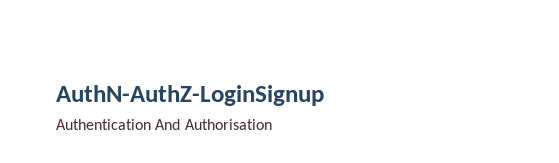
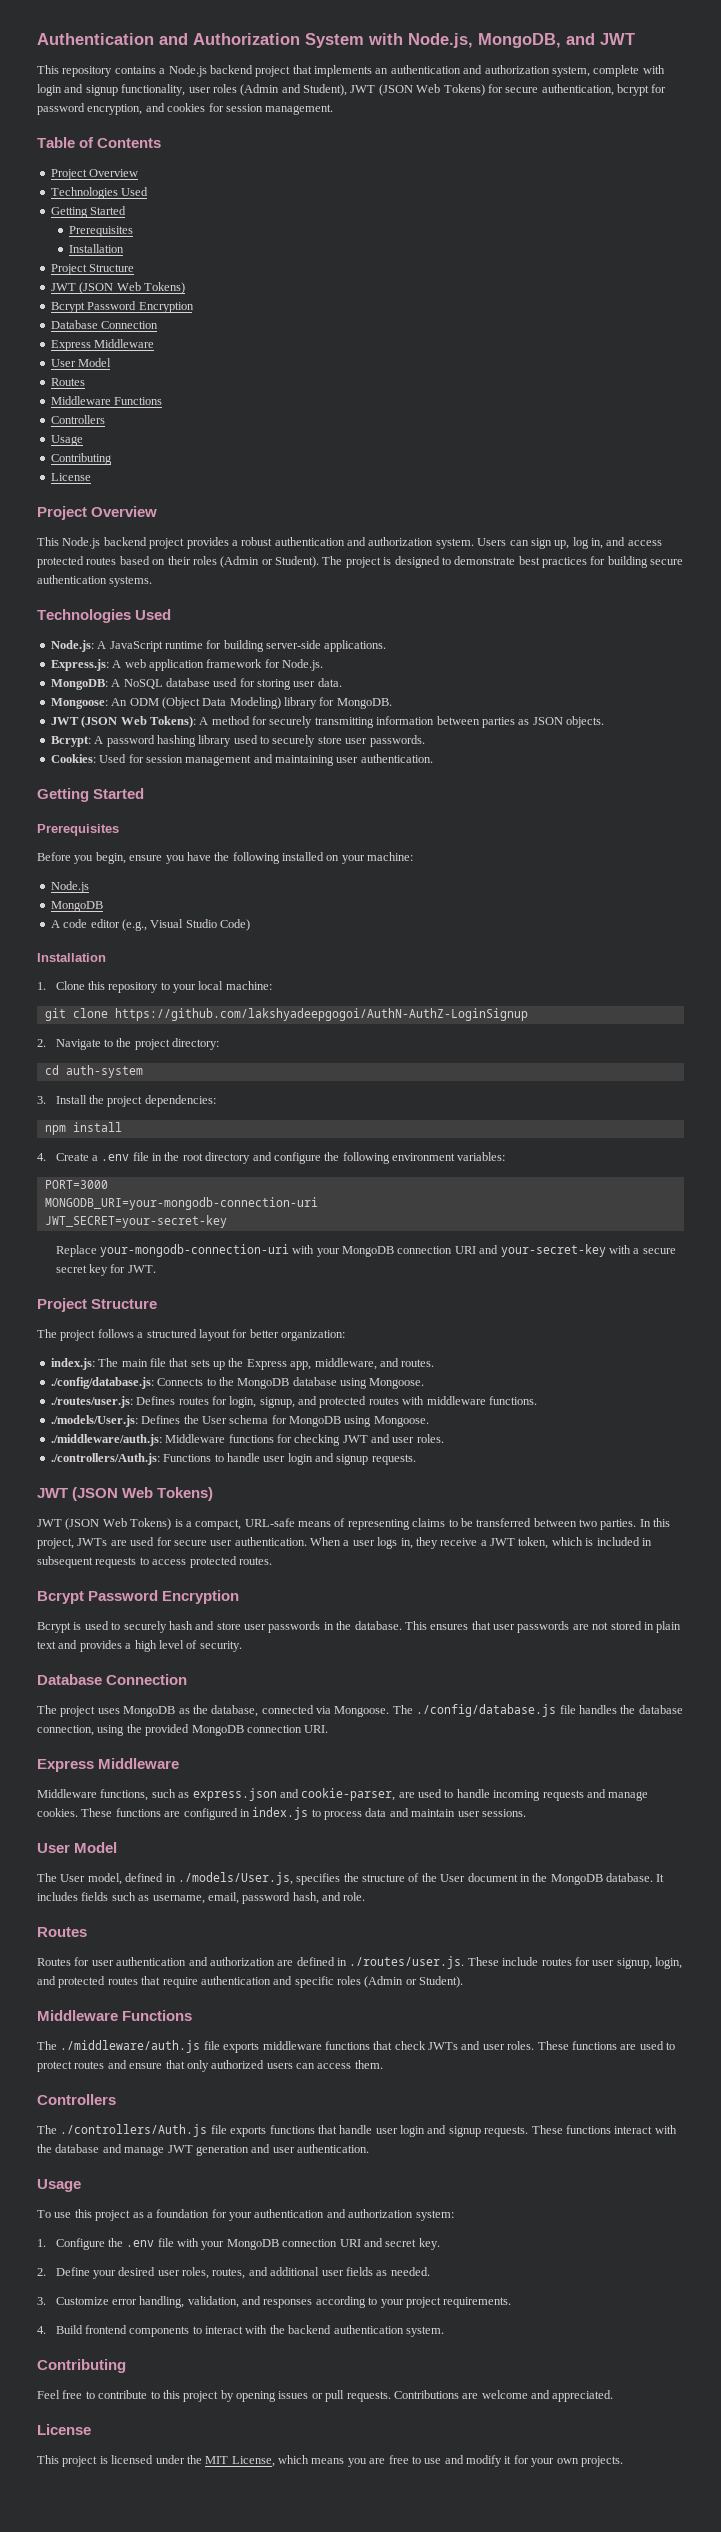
- AuthN-AuthZ-LoginSignup
- Authentication And Authorisation
+ Authentication and Authorization System with Node.js, MongoDB, and JWT
+ This repository contains a Node.js backend project that implements an authentication and authorization system, complete with login and signup functionality, user roles (Admin and Student), JWT (JSON Web Tokens) for secure authentication, bcrypt for password encryption, and cookies for session management.
+ Table of Contents
+ Project Overview
+ Technologies Used
+ Getting Started
+ Prerequisites
+ Installation
+ Project Structure
+ JWT (JSON Web Tokens)
+ Bcrypt Password Encryption
+ Database Connection
+ Express Middleware
+ User Model
+ Routes
+ Middleware Functions
+ Controllers
+ Usage
+ Contributing
+ License
+ Project Overview
+ This Node.js backend project provides a robust authentication and authorization system. Users can sign up, log in, and access protected routes based on their roles (Admin or Student). The project is designed to demonstrate best practices for building secure authentication systems.
+ Technologies Used
+ Node.js: A JavaScript runtime for building server-side applications.
+ Express.js: A web application framework for Node.js.
+ MongoDB: A NoSQL database used for storing user data.
+ Mongoose: An ODM (Object Data Modeling) library for MongoDB.
+ JWT (JSON Web Tokens): A method for securely transmitting information between parties as JSON objects.
+ Bcrypt: A password hashing library used to securely store user passwords.
+ Cookies: Used for session management and maintaining user authentication.
+ Getting Started
+ Prerequisites
+ Before you begin, ensure you have the following installed on your machine:
+ Node.js
+ MongoDB
+ A code editor (e.g., Visual Studio Code)
+ Installation
+ 1. Clone this repository to your local machine:
+ git clone https://github.com/lakshyadeepgogoi/AuthN-AuthZ-LoginSignup
+ 2. Navigate to the project directory:
+ cd auth-system
+ 3. Install the project dependencies:
+ npm install
+ 4. Create a .env file in the root directory and configure the following environment variables:
+ PORT=3000
+ MONGODB_URI=your-mongodb-connection-uri
+ JWT_SECRET=your-secret-key
+ Replace your-mongodb-connection-uri with your MongoDB connection URI and your-secret-key with a secure secret key for JWT.
+ Project Structure
+ The project follows a structured layout for better organization:
+ index.js: The main file that sets up the Express app, middleware, and routes.
+ ./config/database.js: Connects to the MongoDB database using Mongoose.
+ ./routes/user.js: Defines routes for login, signup, and protected routes with middleware functions.
+ ./models/User.js: Defines the User schema for MongoDB using Mongoose.
+ ./middleware/auth.js: Middleware functions for checking JWT and user roles.
+ ./controllers/Auth.js: Functions to handle user login and signup requests.
+ JWT (JSON Web Tokens)
+ JWT (JSON Web Tokens) is a compact, URL-safe means of representing claims to be transferred between two parties. In this project, JWTs are used for secure user authentication. When a user logs in, they receive a JWT token, which is included in subsequent requests to access protected routes.
+ Bcrypt Password Encryption
+ Bcrypt is used to securely hash and store user passwords in the database. This ensures that user passwords are not stored in plain text and provides a high level of security.
+ Database Connection
+ The project uses MongoDB as the database, connected via Mongoose. The ./config/database.js file handles the database connection, using the provided MongoDB connection URI.
+ Express Middleware
+ Middleware functions, such as express.json and cookie-parser, are used to handle incoming requests and manage cookies. These functions are configured in index.js to process data and maintain user sessions.
+ User Model
+ The User model, defined in ./models/User.js, specifies the structure of the User document in the MongoDB database. It includes fields such as username, email, password hash, and role.
+ Routes
+ Routes for user authentication and authorization are defined in ./routes/user.js. These include routes for user signup, login, and protected routes that require authentication and specific roles (Admin or Student).
+ Middleware Functions
+ The ./middleware/auth.js file exports middleware functions that check JWTs and user roles. These functions are used to protect routes and ensure that only authorized users can access them.
+ Controllers
+ The ./controllers/Auth.js file exports functions that handle user login and signup requests. These functions interact with the database and manage JWT generation and user authentication.
+ Usage
+ To use this project as a foundation for your authentication and authorization system:
+ 1. Configure the .env file with your MongoDB connection URI and secret key.
+ 2. Define your desired user roles, routes, and additional user fields as needed.
+ 3. Customize error handling, validation, and responses according to your project requirements.
+ 4. Build frontend components to interact with the backend authentication system.
+ Contributing
+ Feel free to contribute to this project by opening issues or pull requests. Contributions are welcome and appreciated.
+ License
+ This project is licensed under the MIT License, which means you are free to use and modify it for your own projects.

